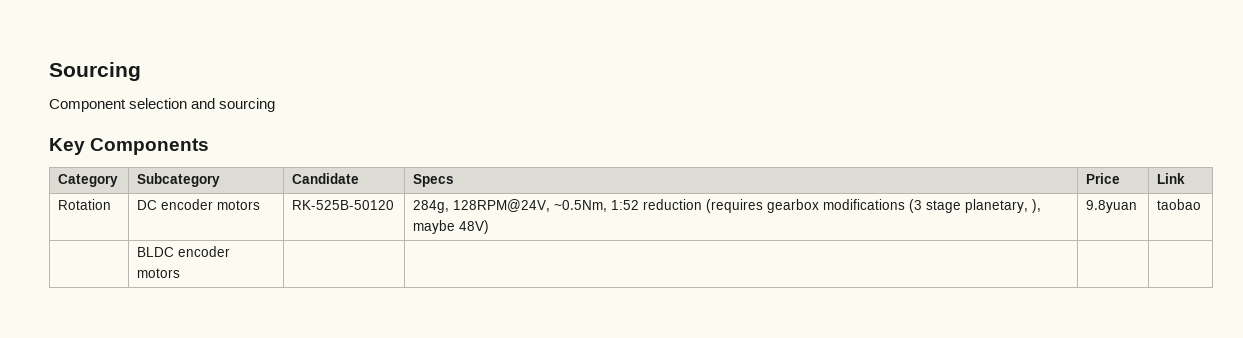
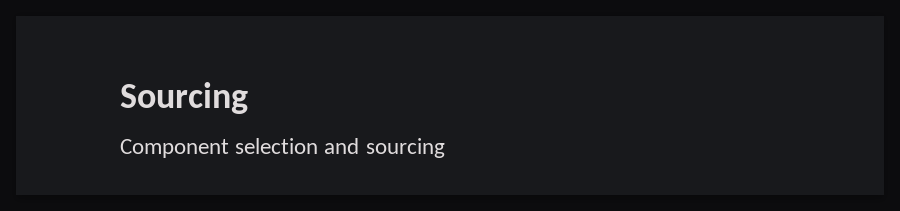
- Key Components
- Category | Subcategory | Candidate | Specs | Price | Link
- Rotation | DC encoder motors | RK-525B-50120 | 284g, 128RPM@24V, ~0.5Nm, 1:52 reduction (requires gearbox modifications (3 stage planetary, ), maybe 48V) | 9.8yuan | taobao
- | BLDC encoder motors | | | |

